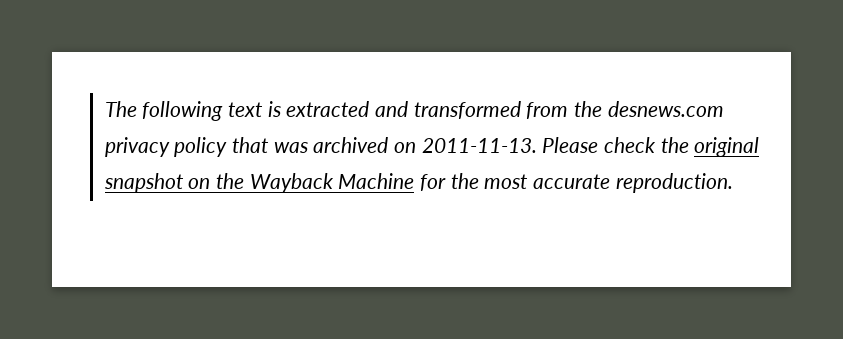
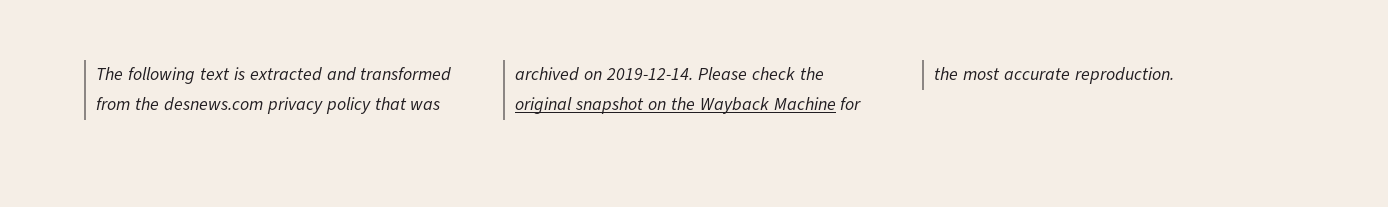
- The following text is extracted and transformed from the desnews.com privacy policy that was archived on 2011-11-13.
+ The following text is extracted and transformed from the desnews.com privacy policy that was archived on 2019-12-14.

